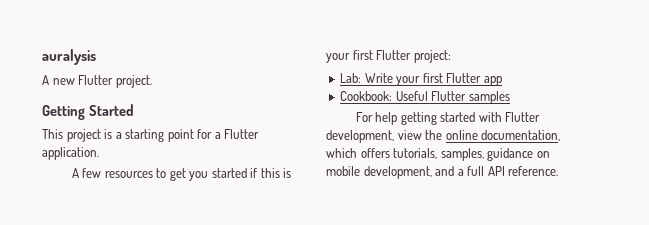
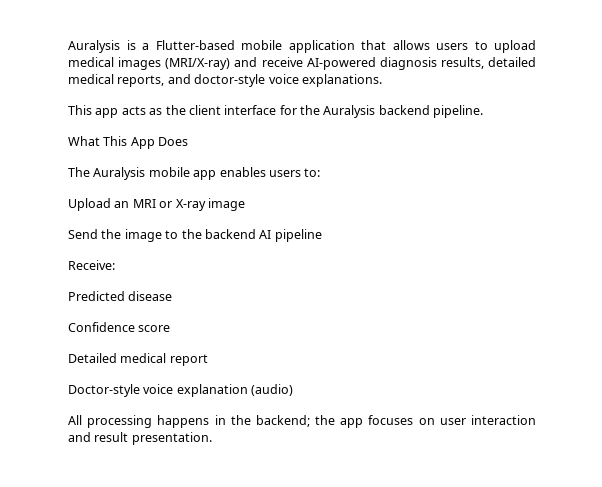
- auralysis
- A new Flutter project.
- Getting Started
- This project is a starting point for a Flutter application.
- A few resources to get you started if this is your first Flutter project:
- Lab: Write your first Flutter app
- Cookbook: Useful Flutter samples
- For help getting started with Flutter development, view the online documentation, which offers tutorials, samples, guidance on mobile development, and a full API reference.
+ Auralysis is a Flutter-based mobile application that allows users to upload medical images (MRI/X-ray) and receive AI-powered diagnosis results, detailed medical reports, and doctor-style voice explanations.
+ This app acts as the client interface for the Auralysis backend pipeline.
+ What This App Does
+ The Auralysis mobile app enables users to:
+ Upload an MRI or X-ray image
+ Send the image to the backend AI pipeline
+ Receive:
+ Predicted disease
+ Confidence score
+ Detailed medical report
+ Doctor-style voice explanation (audio)
+ All processing happens in the backend; the app focuses on user interaction and result presentation.

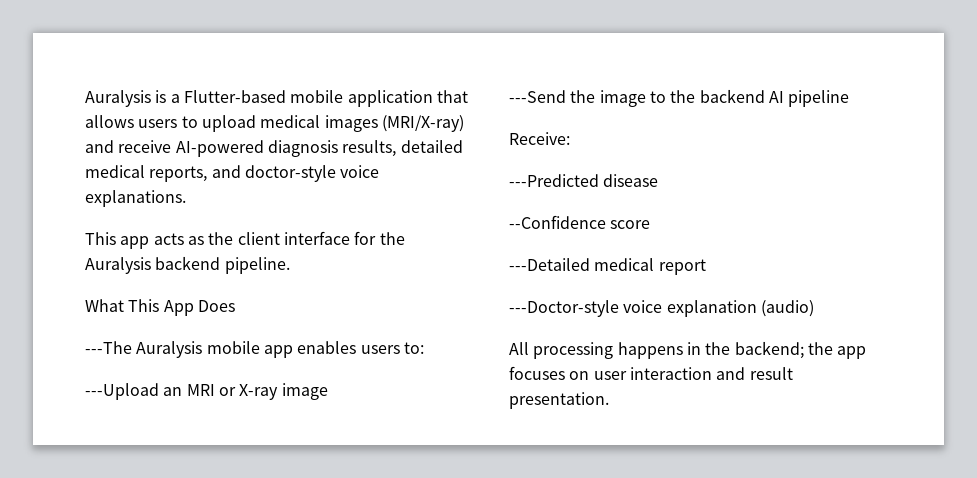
- The Auralysis mobile app enables users to:
+ ---The Auralysis mobile app enables users to:
- Upload an MRI or X-ray image
+ ---Upload an MRI or X-ray image
- Send the image to the backend AI pipeline
+ ---Send the image to the backend AI pipeline
- Predicted disease
+ ---Predicted disease
- Confidence score
+ --Confidence score
- Detailed medical report
+ ---Detailed medical report
- Doctor-style voice explanation (audio)
+ ---Doctor-style voice explanation (audio)

